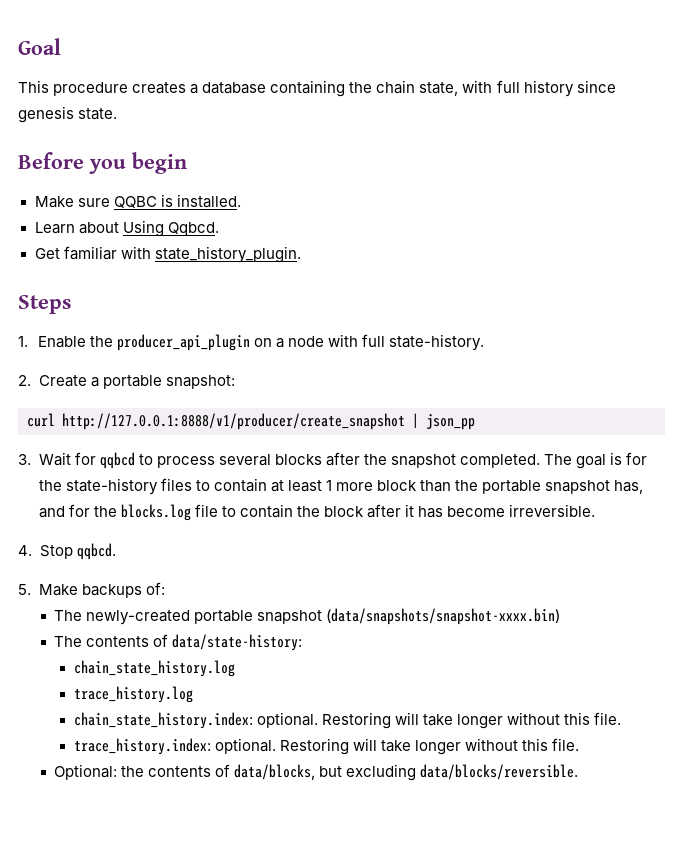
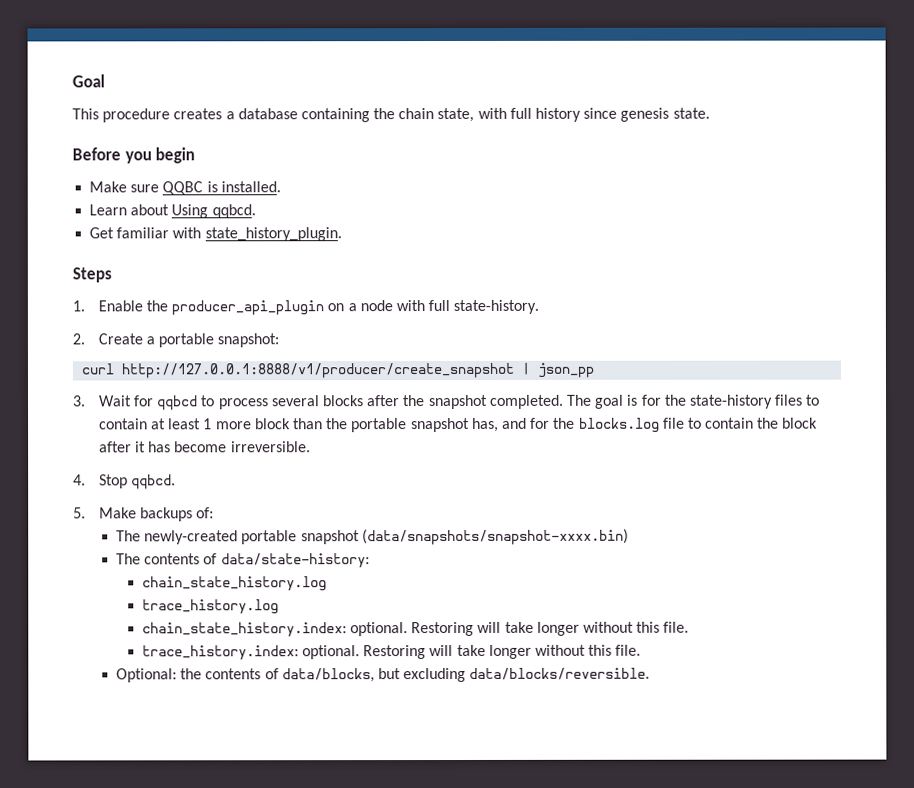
- Learn about Using Qqbcd.
+ Learn about Using qqbcd.

